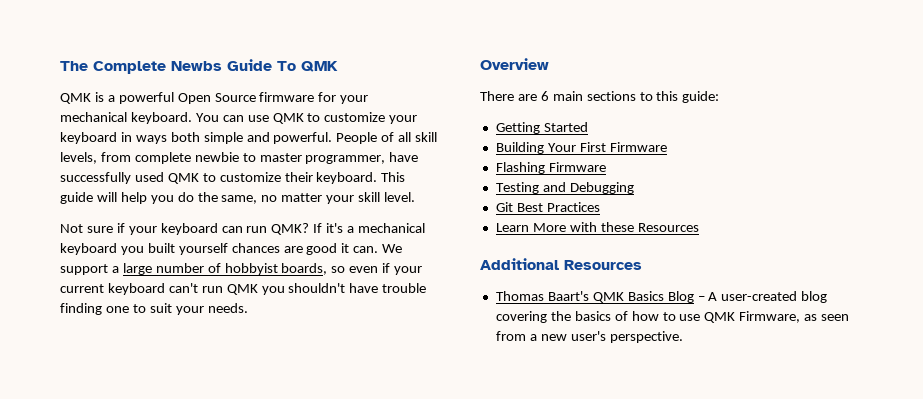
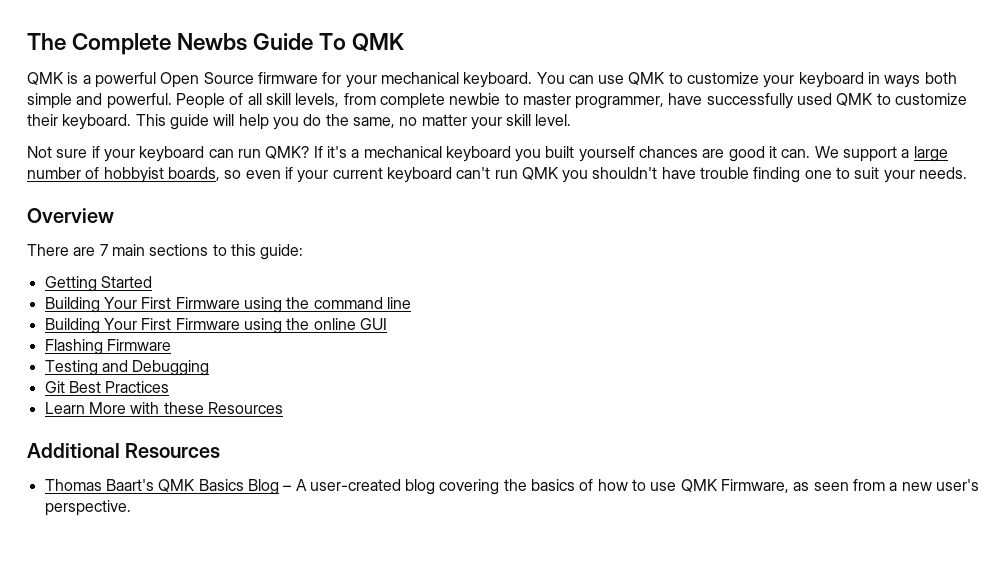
- There are 6 main sections to this guide:
+ There are 7 main sections to this guide:
- Building Your First Firmware
+ Building Your First Firmware using the command line
+ Building Your First Firmware using the online GUI

